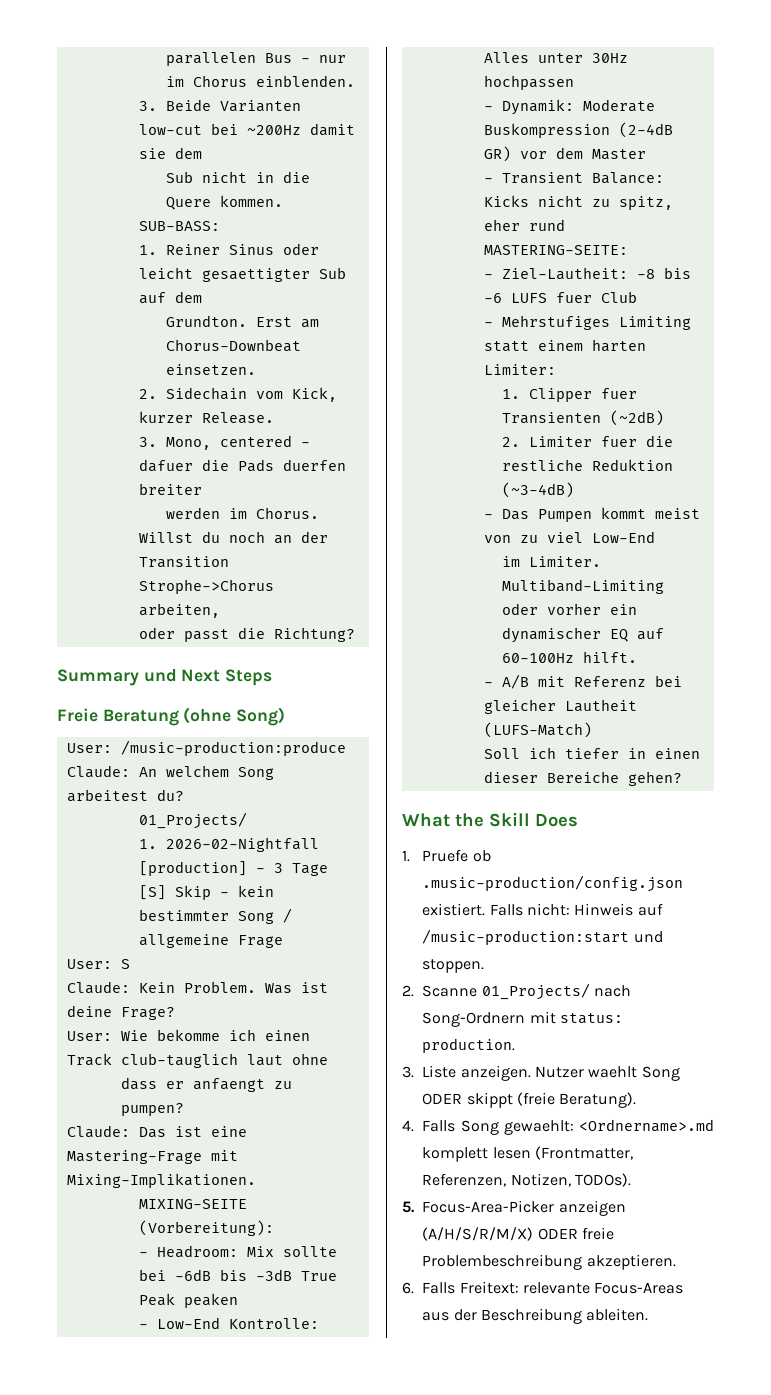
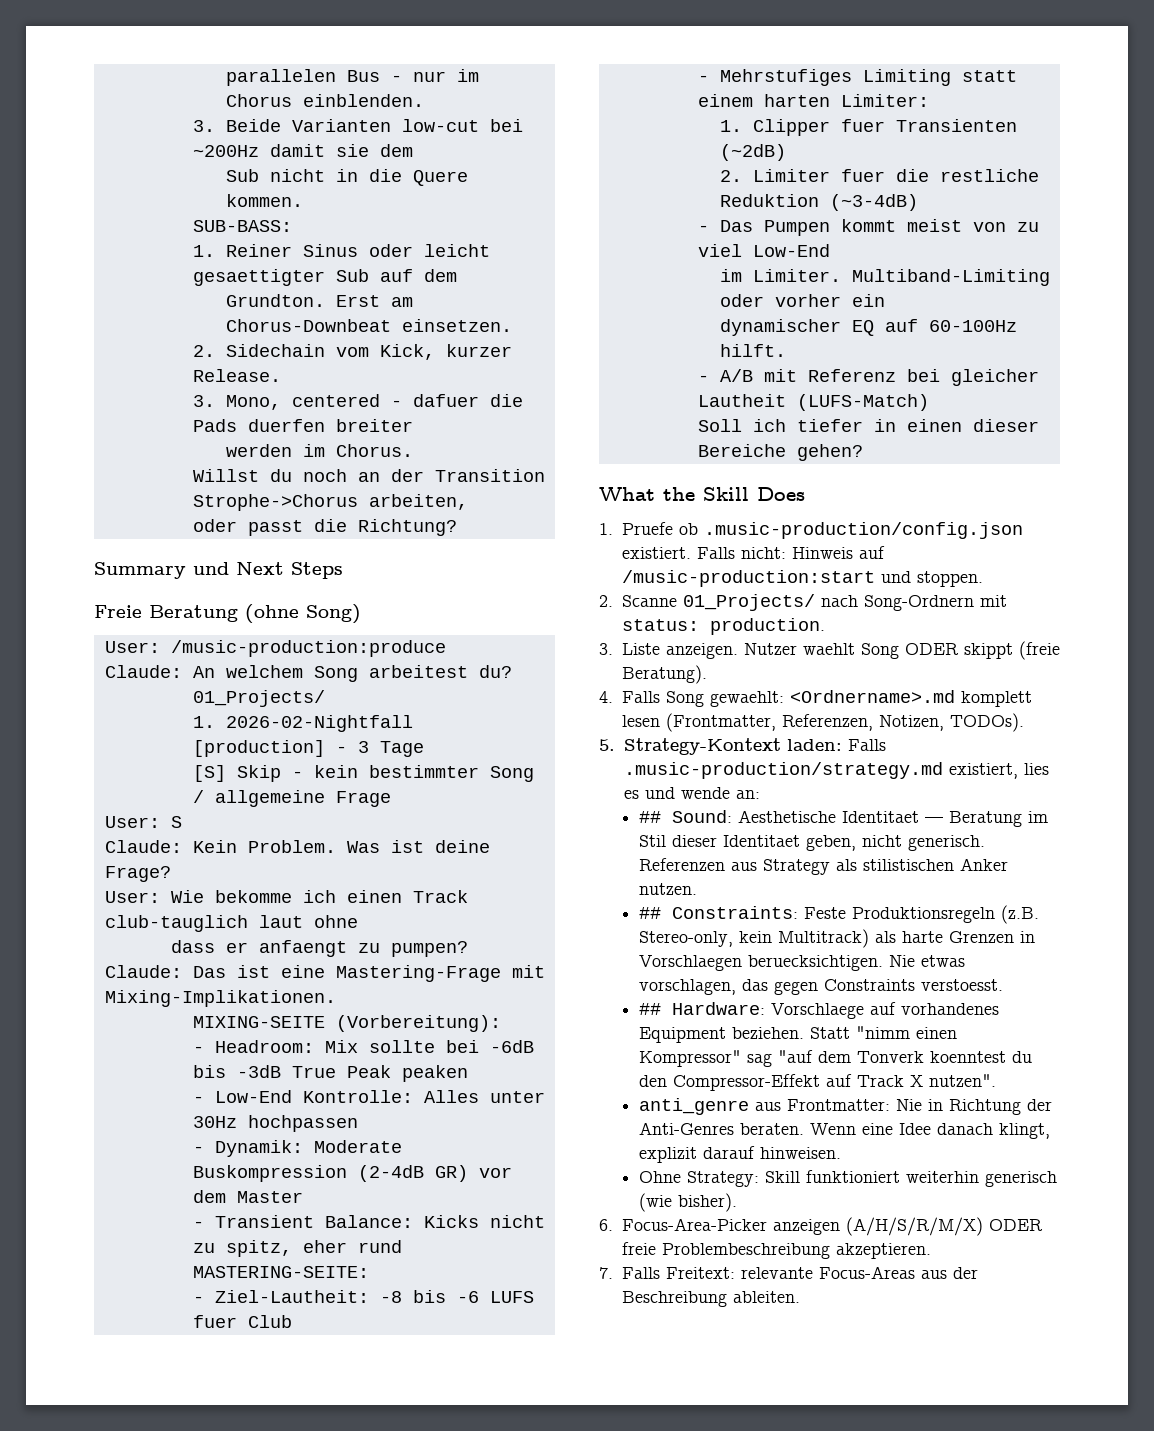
- 5. Focus-Area-Picker anzeigen (A/H/S/R/M/X) ODER freie Problembeschreibung akzeptieren.
+ 5. Strategy-Kontext laden: Falls .music-production/strategy.md existiert, lies es und wende an:
+ ## Sound: Aesthetische Identitaet — Beratung im Stil dieser Identitaet geben, nicht generisch. Referenzen aus Strategy als stilistischen Anker nutzen.
+ ## Constraints: Feste Produktionsregeln (z.B. Stereo-only, kein Multitrack) als harte Grenzen in Vorschlaegen beruecksichtigen. Nie etwas vorschlagen, das gegen Constraints verstoesst.
+ ## Hardware: Vorschlaege auf vorhandenes Equipment beziehen. Statt "nimm einen Kompressor" sag "auf dem Tonverk koenntest du den Compressor-Effekt auf Track X nutzen".
+ anti_genre aus Frontmatter: Nie in Richtung der Anti-Genres beraten. Wenn eine Idee danach klingt, explizit darauf hinweisen.
+ Ohne Strategy: Skill funktioniert weiterhin generisch (wie bisher).
+ 6. Focus-Area-Picker anzeigen (A/H/S/R/M/X) ODER freie Problembeschreibung akzeptieren.
- 6. Falls Freitext: relevante Focus-Areas aus der Beschreibung ableiten.
+ 7. Falls Freitext: relevante Focus-Areas aus der Beschreibung ableiten.

